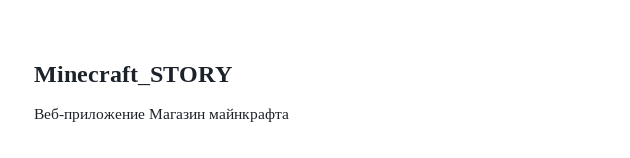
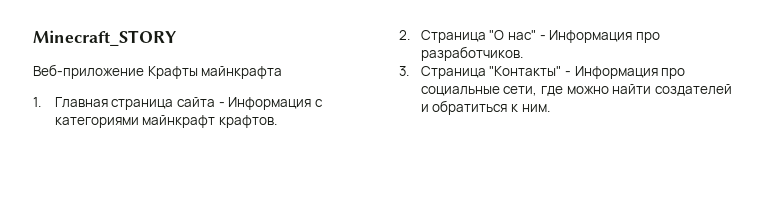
- Веб-приложение Магазин майнкрафта
+ Веб-приложение Крафты майнкрафта
+ 1. Главная страница сайта - Информация с категориями майнкрафт крафтов.
+ 2. Страница "О нас" - Информация про разработчиков.
+ 3. Страница "Контакты" - Информация про социальные сети, где можно найти создателей и обратиться к ним.

